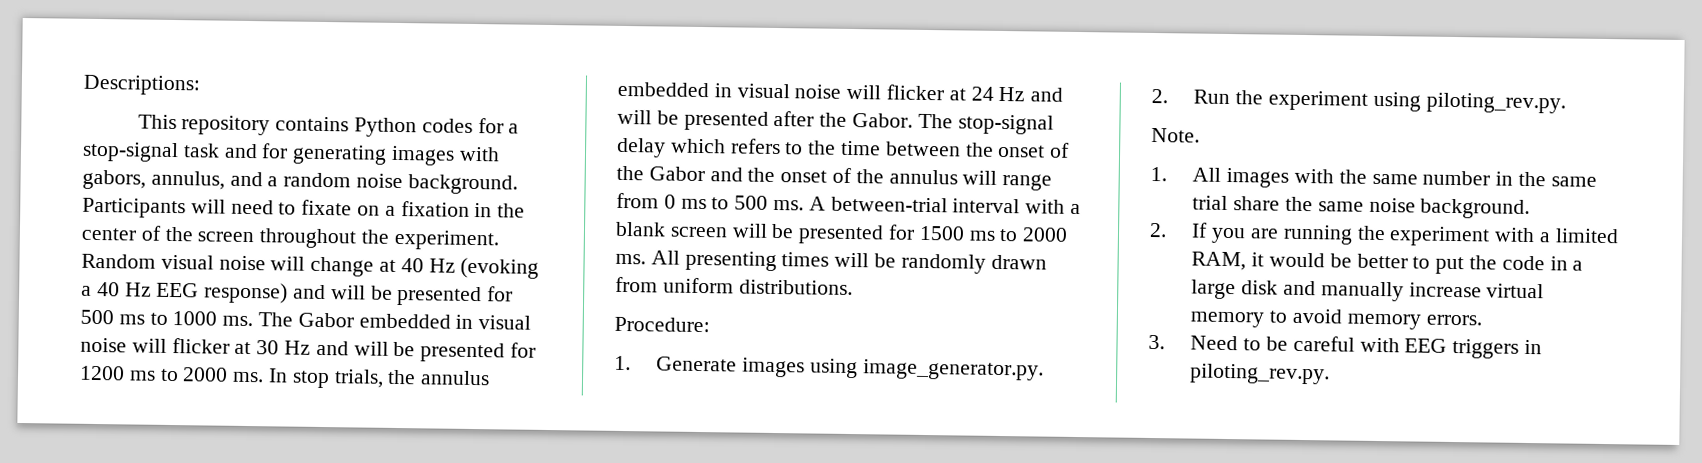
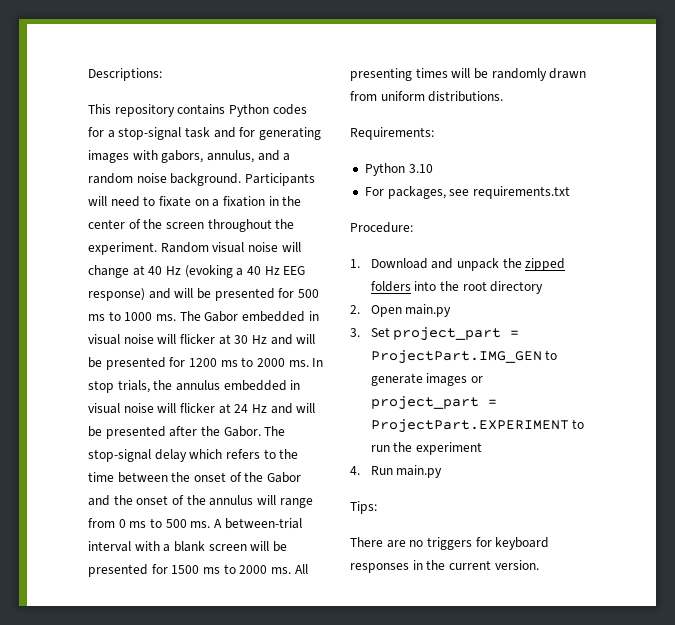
+ Requirements:
+ Python 3.10
+ For packages, see requirements.txt
  Procedure:
- 1. Generate images using image_generator.py.
- 2. Run the experiment using piloting_rev.py.
- Note.
- 1. All images with the same number in the same trial share the same noise background.
- 2. If you are running the experiment with a limited RAM, it would be better to put the code in a large disk and manually increase virtual memory to avoid memory errors.
- 3. Need to be careful with EEG triggers in piloting_rev.py.
+ 1. Download and unpack the zipped folders into the root directory
+ 2. Open main.py
+ 3. Set project_part = ProjectPart.IMG_GEN to generate images or project_part = ProjectPart.EXPERIMENT to run the experiment
+ 4. Run main.py
+ Tips:
+ There are no triggers for keyboard responses in the current version.

